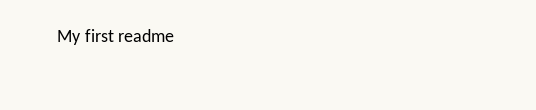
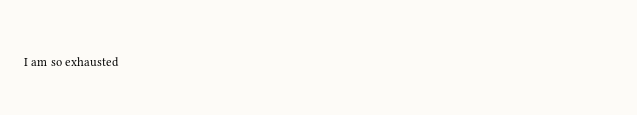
- My first readme
+ I am so exhausted

